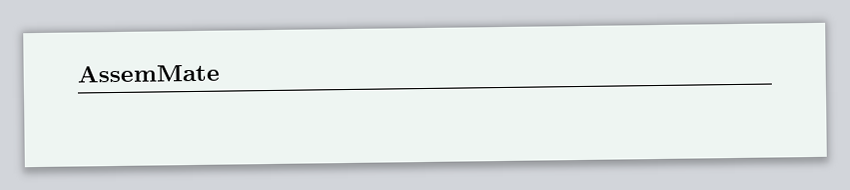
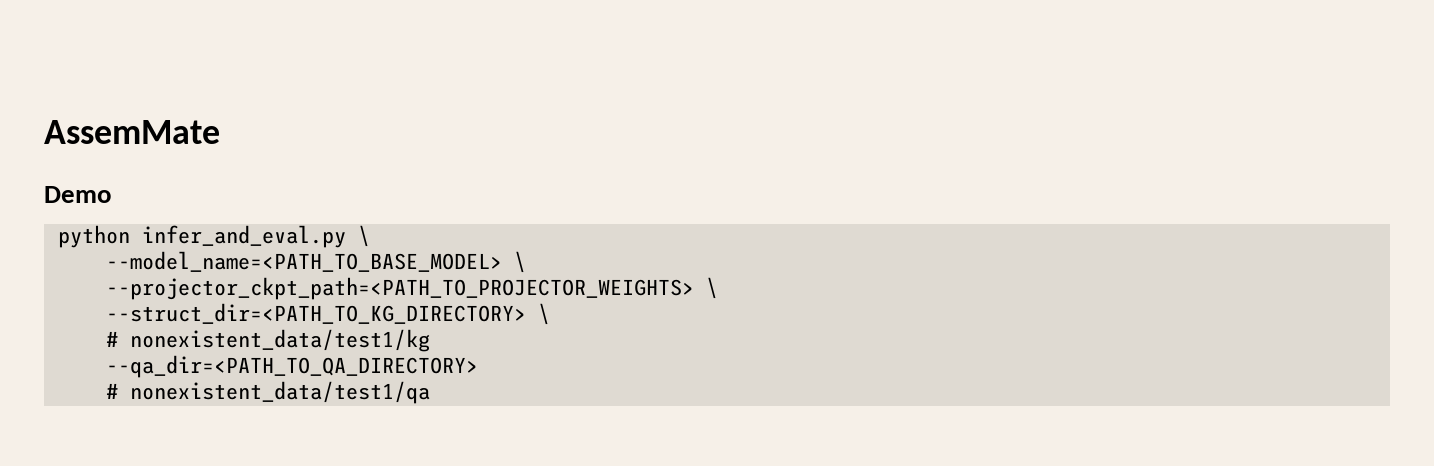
+ Demo
+ python infer_and_eval.py \
+ --model_name=<PATH_TO_BASE_MODEL> \
+ --projector_ckpt_path=<PATH_TO_PROJECTOR_WEIGHTS> \
+ --struct_dir=<PATH_TO_KG_DIRECTORY> \
+ # nonexistent_data/test1/kg
+ --qa_dir=<PATH_TO_QA_DIRECTORY>
+ # nonexistent_data/test1/qa

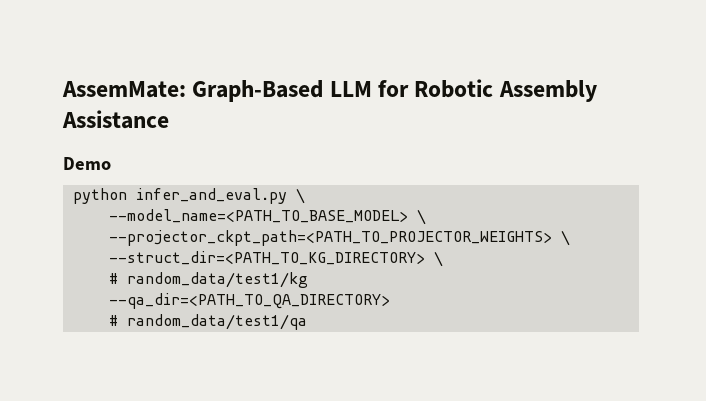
- AssemMate
+ AssemMate: Graph-Based LLM for Robotic Assembly Assistance
- # nonexistent_data/test1/kg
+ # random_data/test1/kg
- # nonexistent_data/test1/qa
+ # random_data/test1/qa

